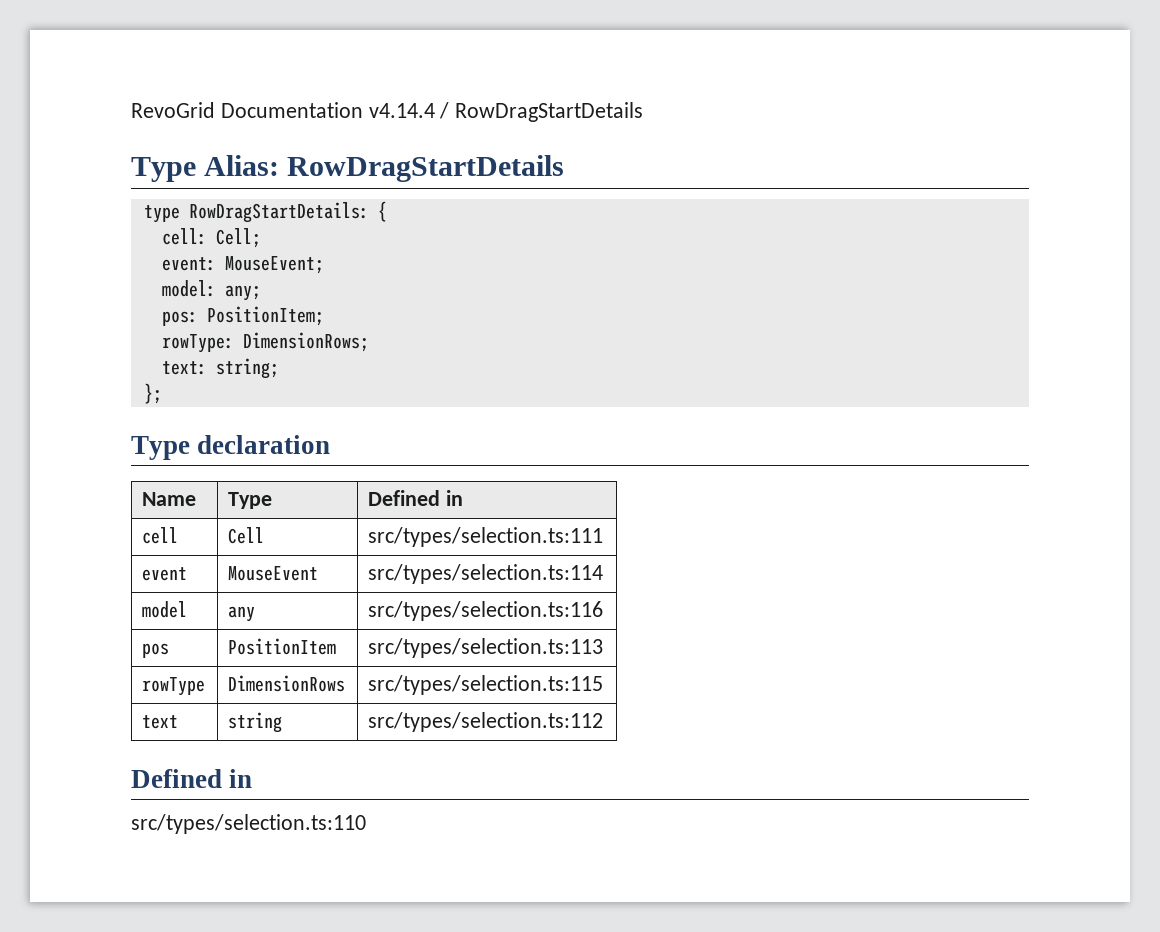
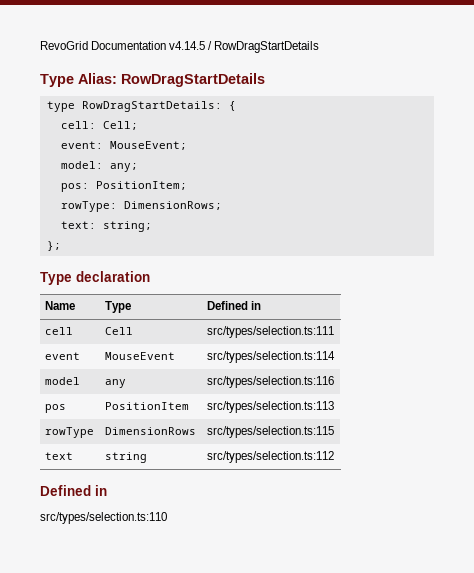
- RevoGrid Documentation v4.14.4 / RowDragStartDetails
+ RevoGrid Documentation v4.14.5 / RowDragStartDetails

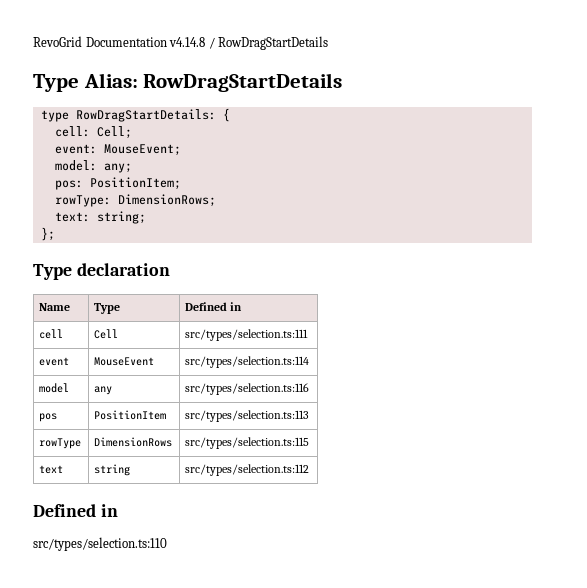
- RevoGrid Documentation v4.14.5 / RowDragStartDetails
+ RevoGrid Documentation v4.14.8 / RowDragStartDetails

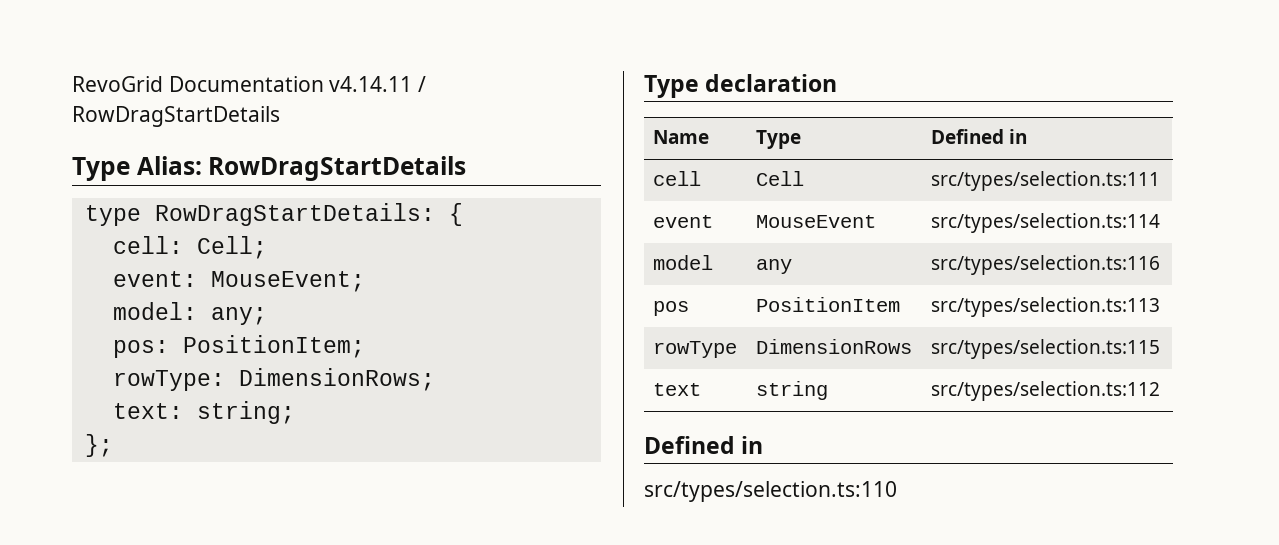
- RevoGrid Documentation v4.14.8 / RowDragStartDetails
+ RevoGrid Documentation v4.14.11 / RowDragStartDetails

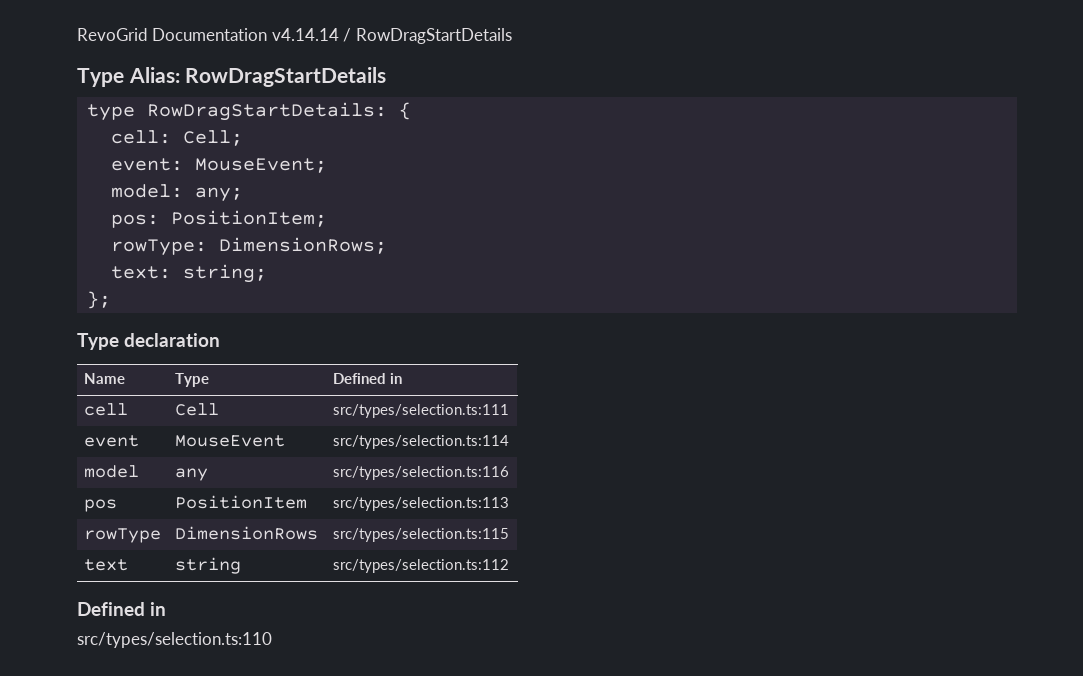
- RevoGrid Documentation v4.14.11 / RowDragStartDetails
+ RevoGrid Documentation v4.14.14 / RowDragStartDetails

